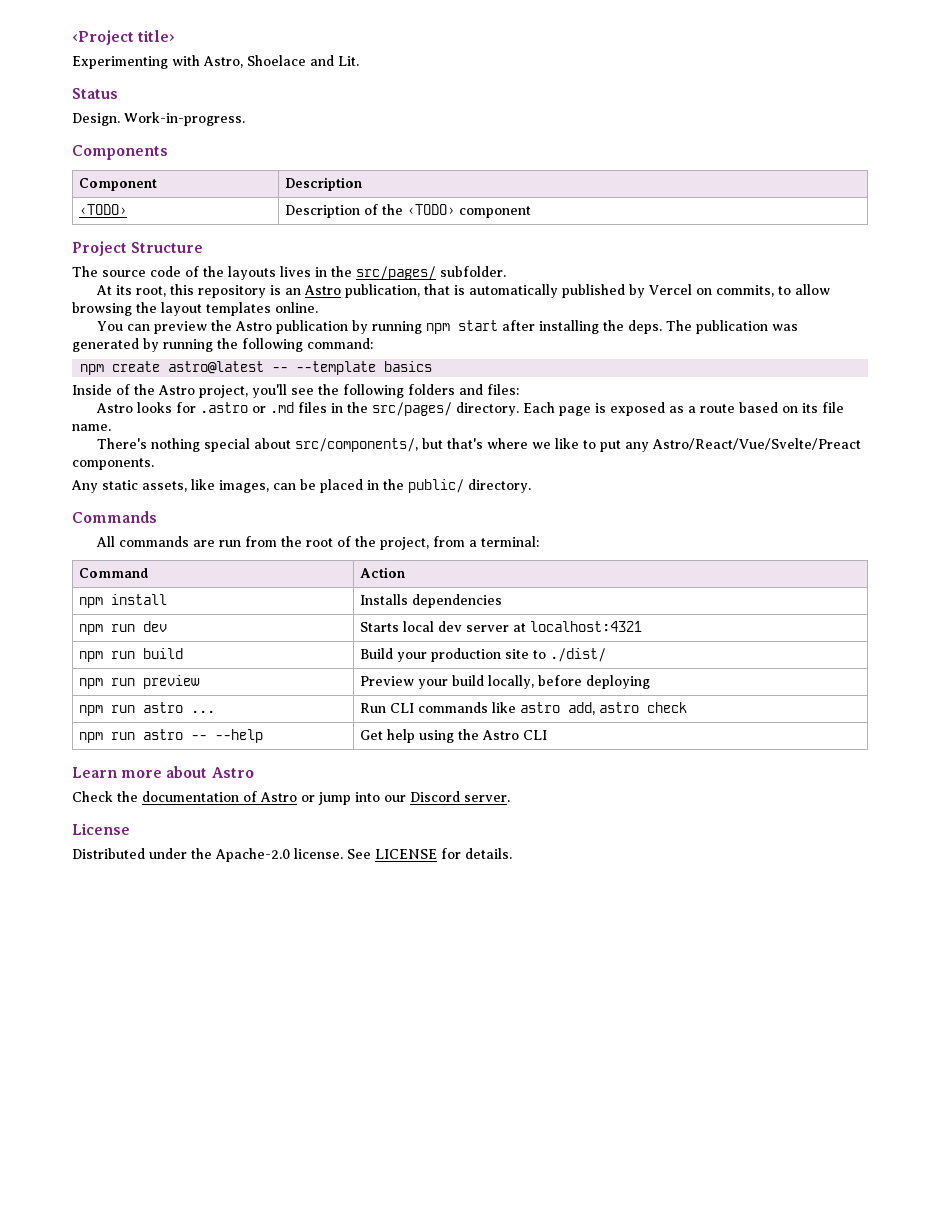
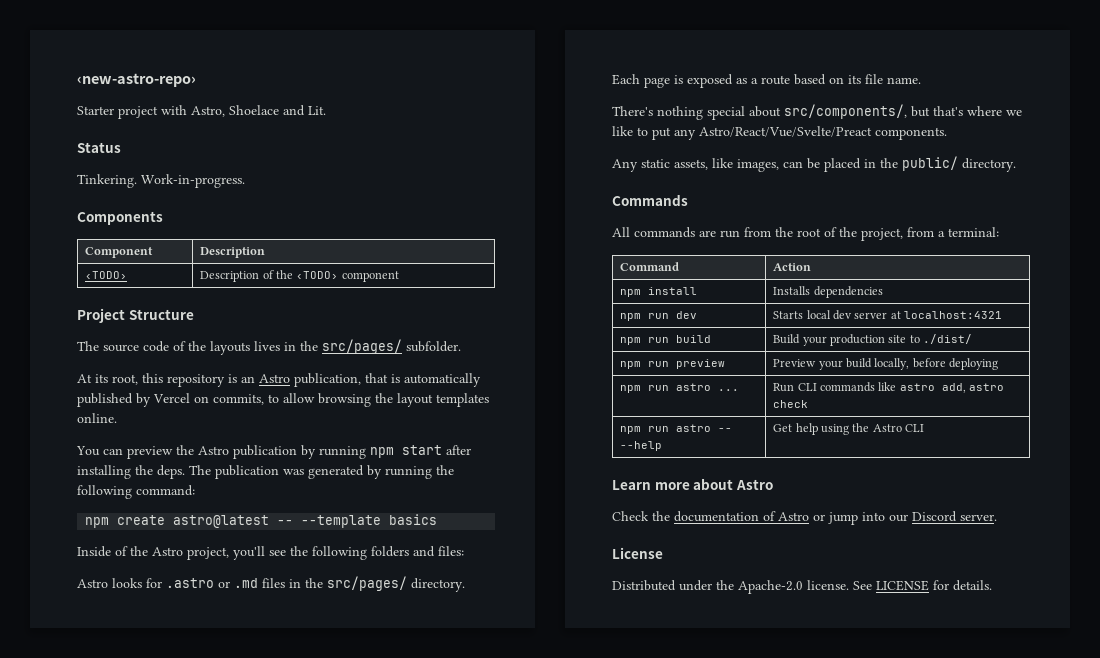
- ‹Project title›
- Experimenting with Astro, Shoelace and Lit.
+ ‹new-astro-repo›
+ Starter project with Astro, Shoelace and Lit.
- Design.
+ Tinkering.

